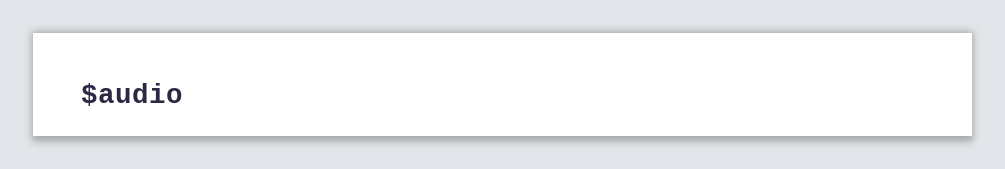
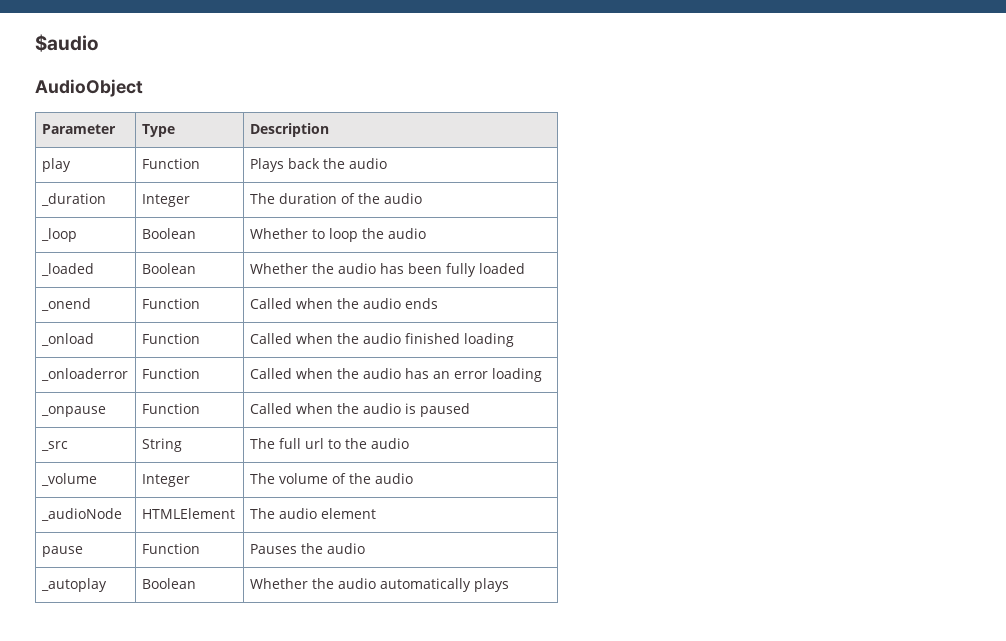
+ AudioObject
+ Parameter | Type | Description
+ play | Function | Plays back the audio
+ _duration | Integer | The duration of the audio
+ _loop | Boolean | Whether to loop the audio
+ _loaded | Boolean | Whether the audio has been fully loaded
+ _onend | Function | Called when the audio ends
+ _onload | Function | Called when the audio finished loading
+ _onloaderror | Function | Called when the audio has an error loading
+ _onpause | Function | Called when the audio is paused
+ _src | String | The full url to the audio
+ _volume | Integer | The volume of the audio
+ _audioNode | HTMLElement | The audio element
+ pause | Function | Pauses the audio
+ _autoplay | Boolean | Whether the audio automatically plays

